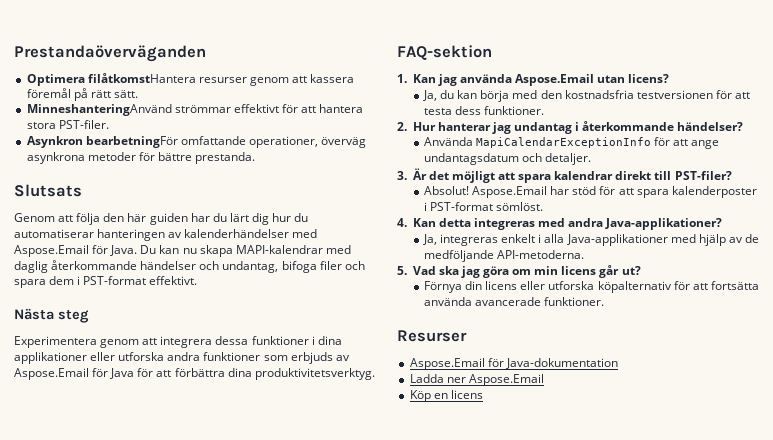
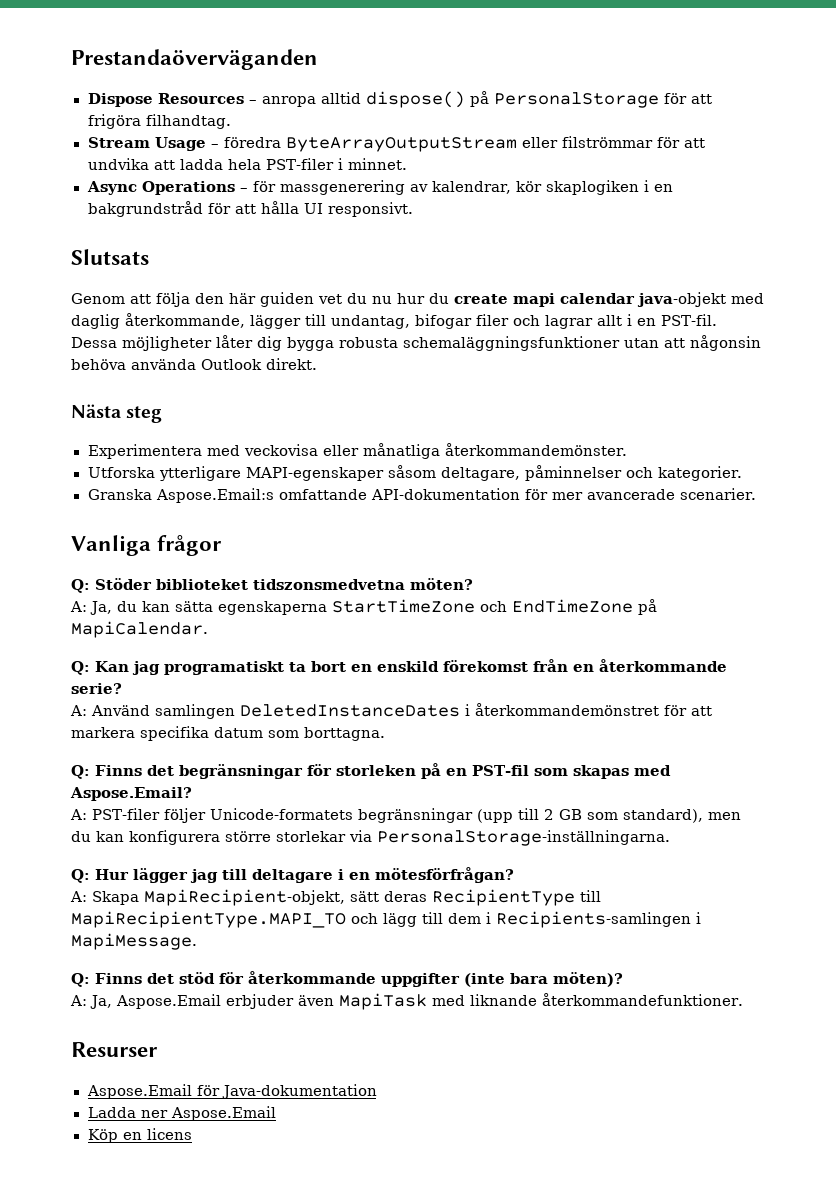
- Optimera filåtkomstHantera resurser genom att kassera föremål på rätt sätt.
- MinneshanteringAnvänd strömmar effektivt för att hantera stora PST-filer.
- Asynkron bearbetningFör omfattande operationer, överväg asynkrona metoder för bättre prestanda.
+ Dispose Resources – anropa alltid dispose() på PersonalStorage för att frigöra filhandtag.
+ Stream Usage – föredra ByteArrayOutputStream eller filströmmar för att undvika att ladda hela PST‑filer i minnet.
+ Async Operations – för massgenerering av kalendrar, kör skaplogiken i en bakgrundstråd för att hålla UI responsivt.
- Genom att följa den här guiden har du lärt dig hur du automatiserar hanteringen av kalenderhändelser med Aspose.Email för Java. Du kan nu skapa MAPI-kalendrar med daglig återkommande händelser och undantag, bifoga filer och spara dem i PST-format effektivt.
+ Genom att följa den här guiden vet du nu hur du create mapi calendar java-objekt med daglig återkommande, lägger till undantag, bifogar filer och lagrar allt i en PST‑fil. Dessa möjligheter låter dig bygga robusta schemaläggningsfunktioner utan att någonsin behöva använda Outlook direkt.
  Nästa steg
- Experimentera genom att integrera dessa funktioner i dina applikationer eller utforska andra funktioner som erbjuds av Aspose.Email för Java för att förbättra dina produktivitetsverktyg.
- FAQ-sektion
- 1. Kan jag använda Aspose.Email utan licens?
- Ja, du kan börja med den kostnadsfria testversionen för att testa dess funktioner.
- 2. Hur hanterar jag undantag i återkommande händelser?
- Använda MapiCalendarExceptionInfo för att ange undantagsdatum och detaljer.
- 3. Är det möjligt att spara kalendrar direkt till PST-filer?
- Absolut! Aspose.Email har stöd för att spara kalenderposter i PST-format sömlöst.
- 4. Kan detta integreras med andra Java-applikationer?
- Ja, integreras enkelt i alla Java-applikationer med hjälp av de medföljande API-metoderna.
- 5. Vad ska jag göra om min licens går ut?
- Förnya din licens eller utforska köpalternativ för att fortsätta använda avancerade funktioner.
+ Experimentera med veckovisa eller månatliga återkommandemönster.
+ Utforska ytterligare MAPI‑egenskaper såsom deltagare, påminnelser och kategorier.
+ Granska Aspose.Email:s omfattande API‑dokumentation för mer avancerade scenarier.
+ Vanliga frågor
+ Q: Stöder biblioteket tidszonsmedvetna möten?
+ A: Ja, du kan sätta egenskaperna StartTimeZone och EndTimeZone på MapiCalendar.
+ Q: Kan jag programatiskt ta bort en enskild förekomst från en återkommande serie?
+ A: Använd samlingen DeletedInstanceDates i återkommandemönstret för att markera specifika datum som borttagna.
+ Q: Finns det begränsningar för storleken på en PST‑fil som skapas med Aspose.Email?
+ A: PST‑filer följer Unicode‑formatets begränsningar (upp till 2 GB som standard), men du kan konfigurera större storlekar via PersonalStorage‑inställningarna.
+ Q: Hur lägger jag till deltagare i en mötesförfrågan?
+ A: Skapa MapiRecipient‑objekt, sätt deras RecipientType till MapiRecipientType.MAPI_TO och lägg till dem i Recipients‑samlingen i MapiMessage.
+ Q: Finns det stöd för återkommande uppgifter (inte bara möten)?
+ A: Ja, Aspose.Email erbjuder även MapiTask med liknande återkommandefunktioner.

